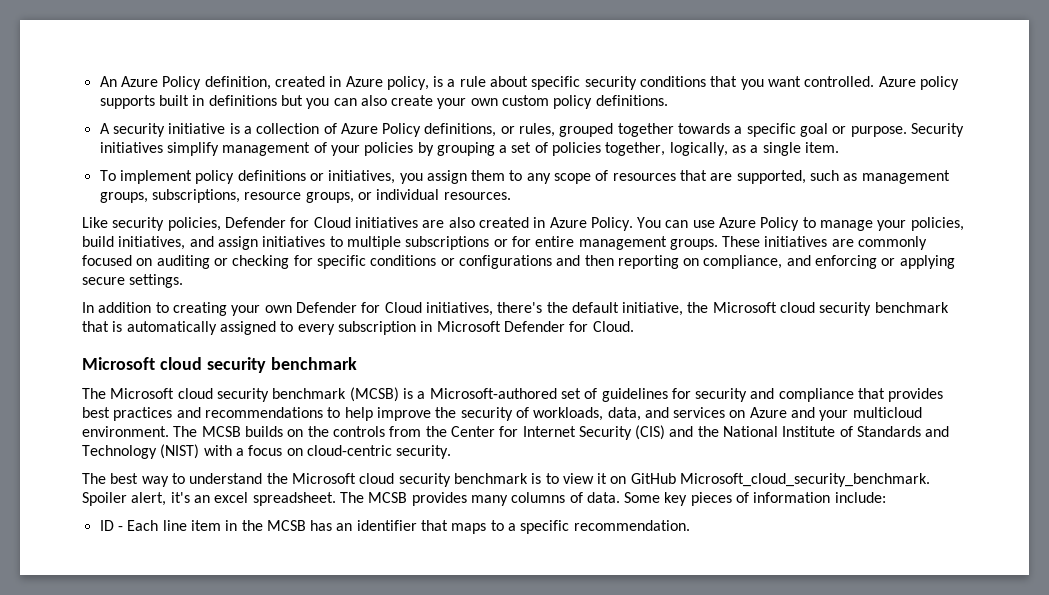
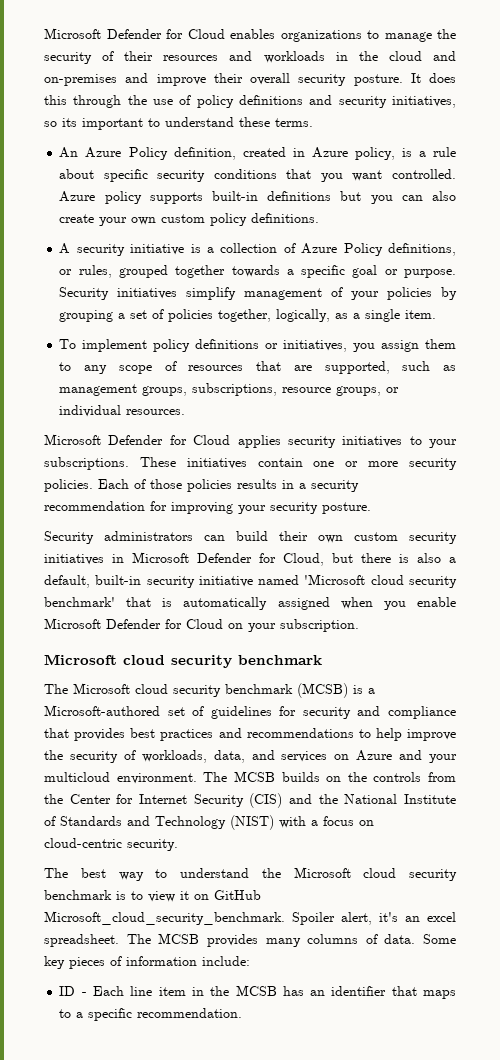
+ Microsoft Defender for Cloud enables organizations to manage the security of their resources and workloads in the cloud and on-premises and improve their overall security posture. It does this through the use of policy definitions and security initiatives, so its important to understand these terms.
- Azure policy supports built in definitions but you can also create your own custom policy definitions.
+ Azure policy supports built-in definitions but you can also create your own custom policy definitions.
- Like security policies, Defender for Cloud initiatives are also created in Azure Policy. You can use Azure Policy to manage your policies, build initiatives, and assign initiatives to multiple subscriptions or for entire management groups. These initiatives are commonly focused on auditing or checking for specific conditions or configurations and then reporting on compliance, and enforcing or applying secure settings.
- In addition to creating your own Defender for Cloud initiatives, there's the default initiative, the Microsoft cloud security benchmark that is automatically assigned to every subscription in Microsoft Defender for Cloud.
+ Microsoft Defender for Cloud applies security initiatives to your subscriptions. These initiatives contain one or more security policies. Each of those policies results in a security recommendation for improving your security posture.
+ Security administrators can build their own custom security initiatives in Microsoft Defender for Cloud, but there is also a default, built-in security initiative named 'Microsoft cloud security benchmark' that is automatically assigned when you enable Microsoft Defender for Cloud on your subscription.

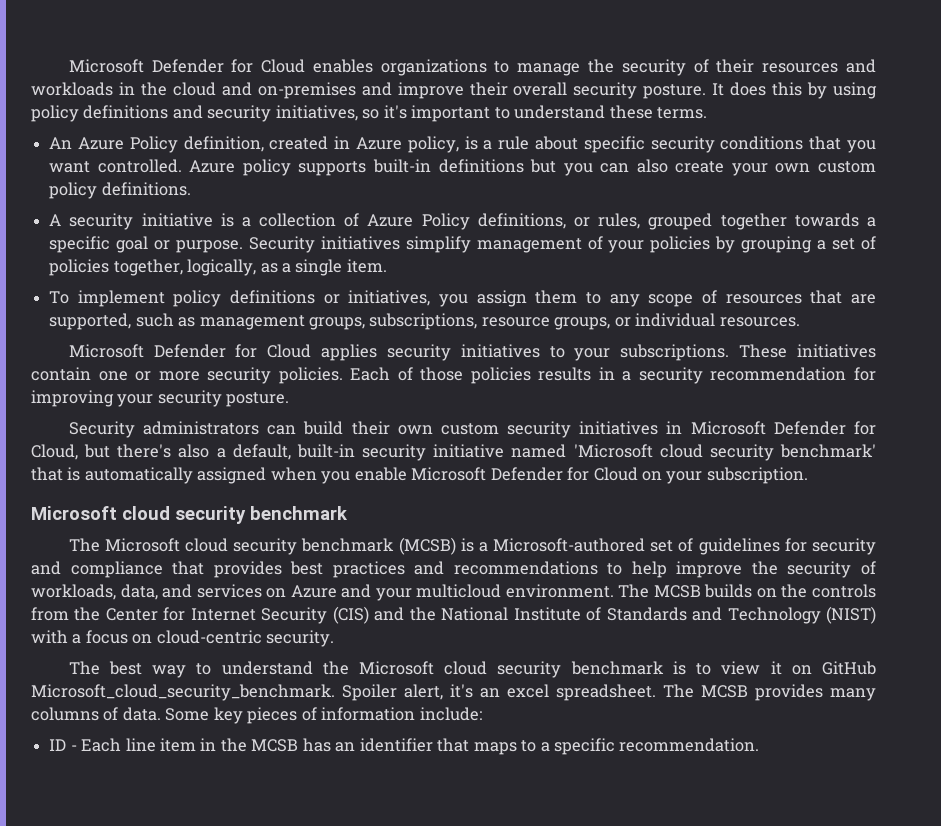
- It does this through the use of policy definitions and security initiatives, so its important to understand these terms.
+ It does this by using policy definitions and security initiatives, so it's important to understand these terms.
- Security administrators can build their own custom security initiatives in Microsoft Defender for Cloud, but there is also a default, built-in security initiative named 'Microsoft cloud security benchmark' that is automatically assigned when you enable Microsoft Defender for Cloud on your subscription.
+ Security administrators can build their own custom security initiatives in Microsoft Defender for Cloud, but there's also a default, built-in security initiative named 'Microsoft cloud security benchmark' that is automatically assigned when you enable Microsoft Defender for Cloud on your subscription.

